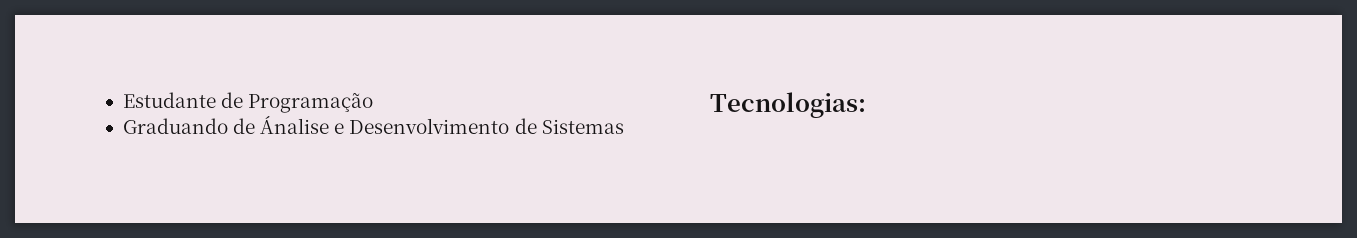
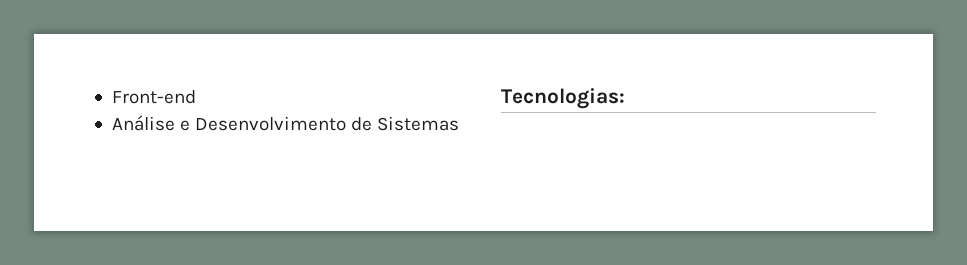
- Estudante de Programação
- Graduando de Ánalise e Desenvolvimento de Sistemas
+ Front-end
+ Análise e Desenvolvimento de Sistemas

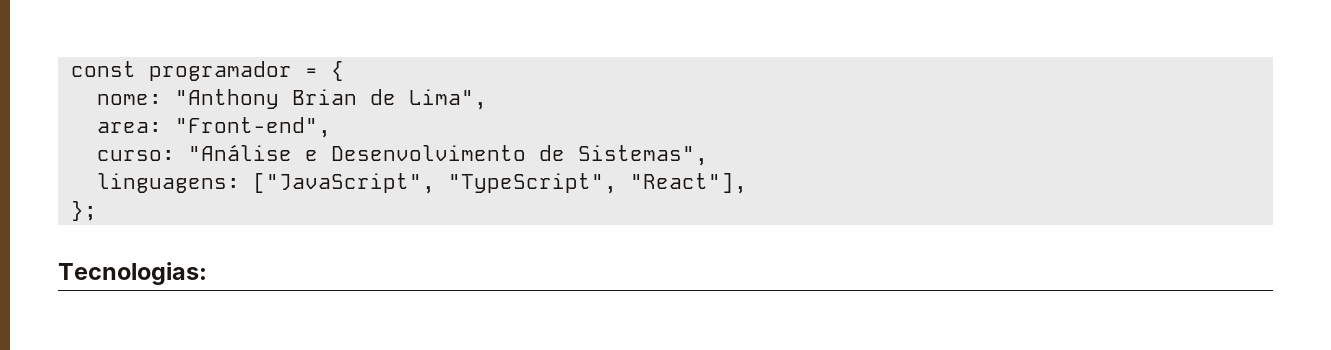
- Front-end
- Análise e Desenvolvimento de Sistemas
+ const programador = {
+ nome: "Anthony Brian de Lima",
+ area: "Front-end",
+ curso: "Análise e Desenvolvimento de Sistemas",
+ linguagens: ["JavaScript", "TypeScript", "React"],
+ };

